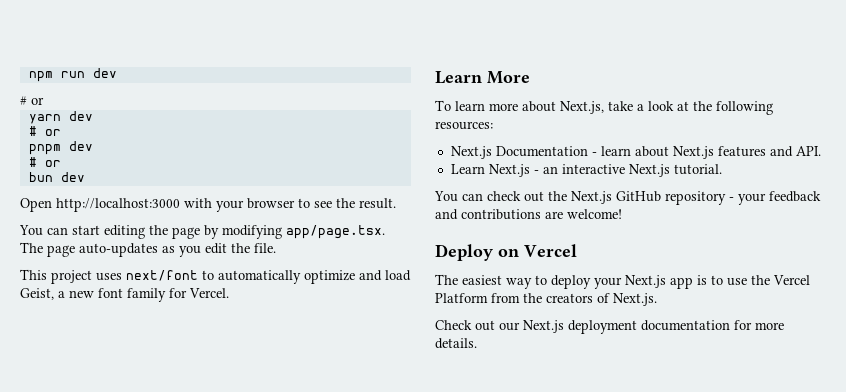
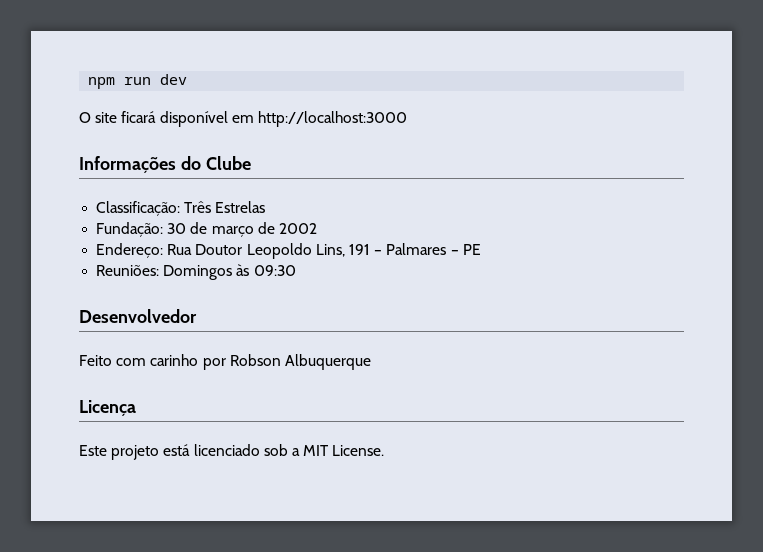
  npm run dev
- # or
- yarn dev
- # or
- pnpm dev
- # or
- bun dev
- Open http://localhost:3000 with your browser to see the result.
- You can start editing the page by modifying app/page.tsx. The page auto-updates as you edit the file.
- This project uses next/font to automatically optimize and load Geist, a new font family for Vercel.
- Learn More
- To learn more about Next.js, take a look at the following resources:
- Next.js Documentation - learn about Next.js features and API.
- Learn Next.js - an interactive Next.js tutorial.
- You can check out the Next.js GitHub repository - your feedback and contributions are welcome!
- Deploy on Vercel
- The easiest way to deploy your Next.js app is to use the Vercel Platform from the creators of Next.js.
- Check out our Next.js deployment documentation for more details.
+ O site ficará disponível em http://localhost:3000
+ Informações do Clube
+ Classificação: Três Estrelas
+ Fundação: 30 de março de 2002
+ Endereço: Rua Doutor Leopoldo Lins, 191 – Palmares – PE
+ Reuniões: Domingos às 09:30
+ Desenvolvedor
+ Feito com carinho por Robson Albuquerque
+ Licença
+ Este projeto está licenciado sob a MIT License.

